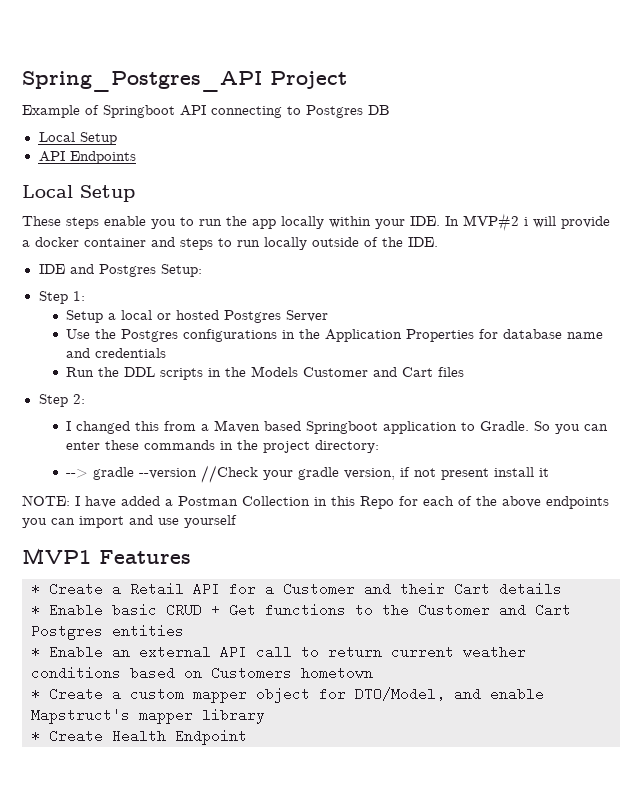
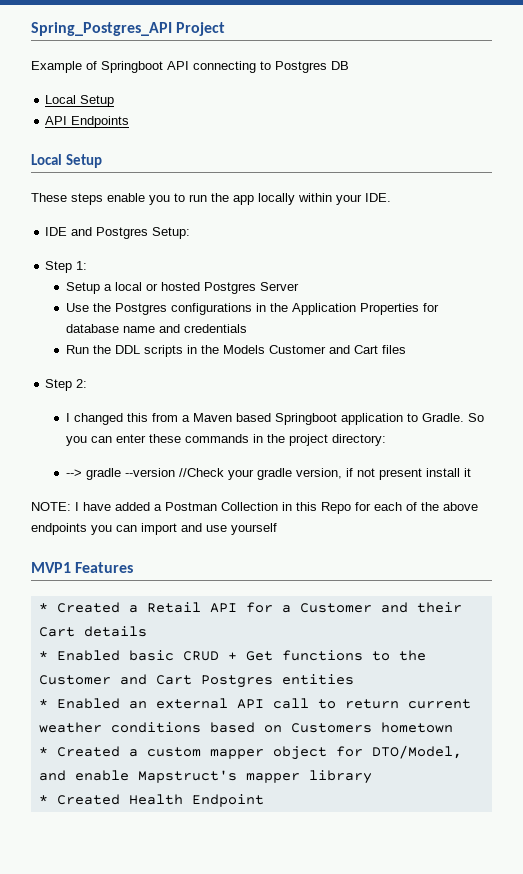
- These steps enable you to run the app locally within your IDE. In MVP#2 i will provide a docker container and steps to run locally outside of the IDE.
+ These steps enable you to run the app locally within your IDE.
- * Create a Retail API for a Customer and their Cart details
+ * Created a Retail API for a Customer and their Cart details
- * Enable basic CRUD + Get functions to the Customer and Cart Postgres entities
+ * Enabled basic CRUD + Get functions to the Customer and Cart Postgres entities
- * Enable an external API call to return current weather conditions based on Customers hometown
+ * Enabled an external API call to return current weather conditions based on Customers hometown
- * Create a custom mapper object for DTO/Model, and enable Mapstruct's mapper library
+ * Created a custom mapper object for DTO/Model, and enable Mapstruct's mapper library
- * Create Health Endpoint
+ * Created Health Endpoint

